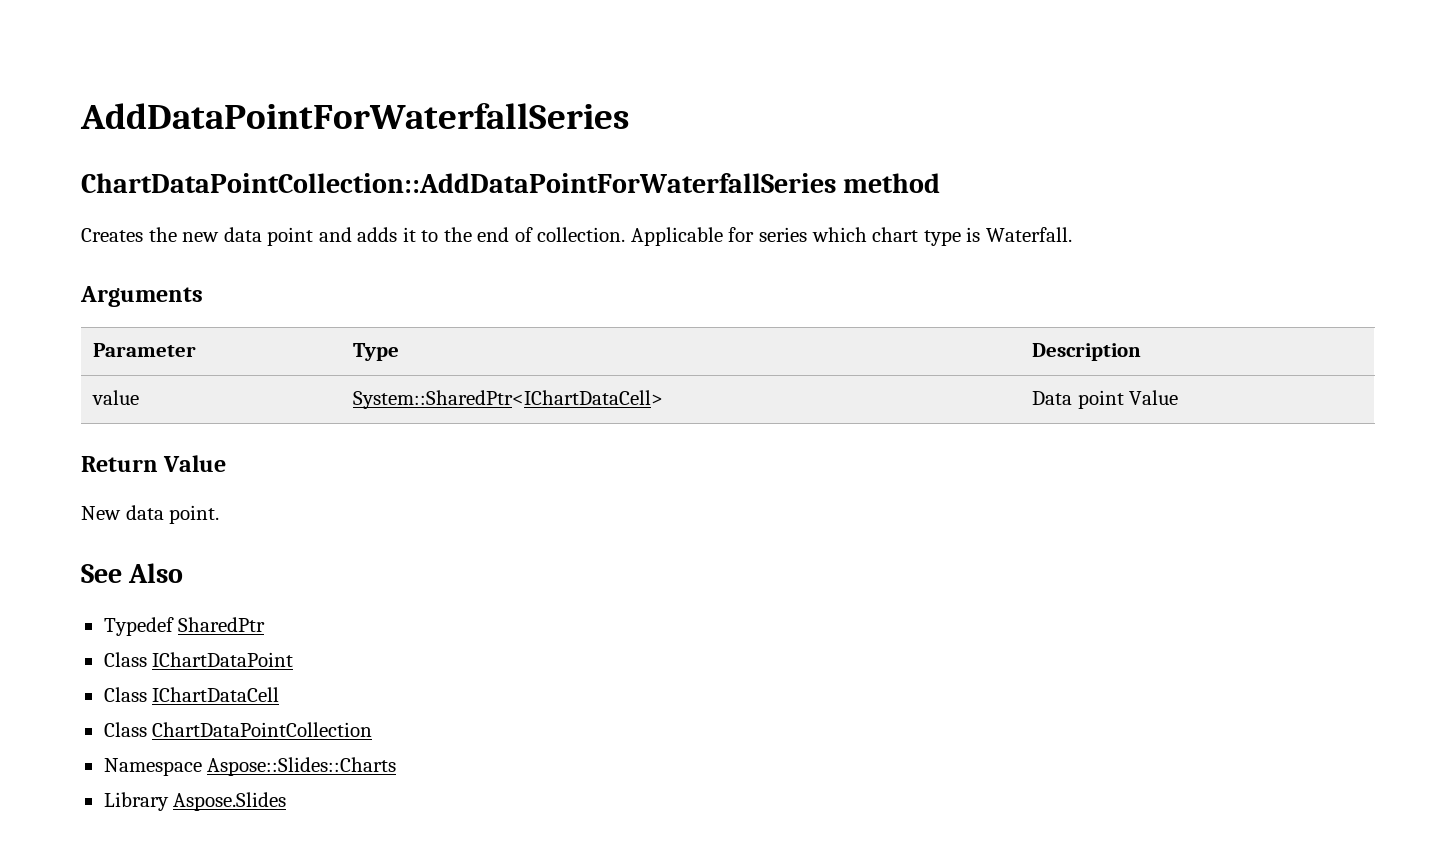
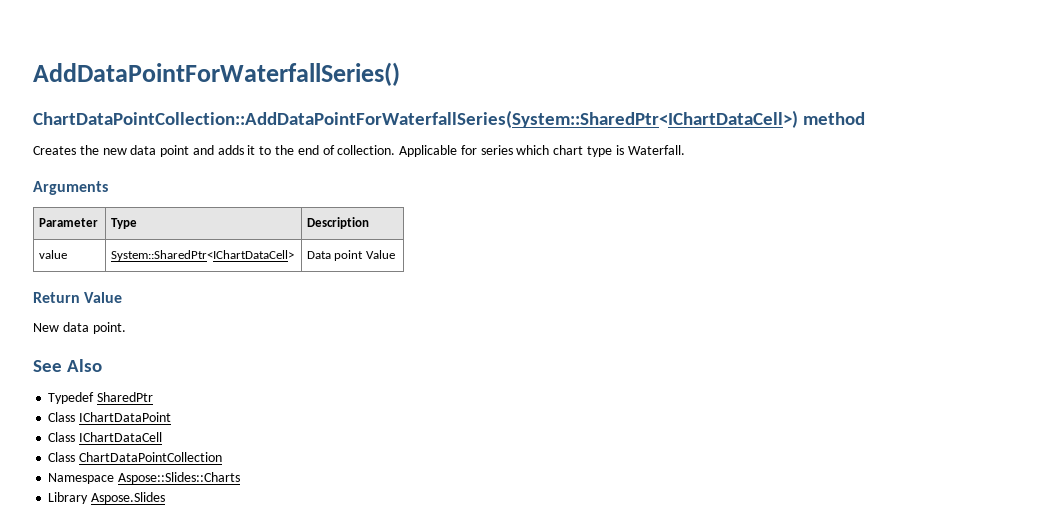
- AddDataPointForWaterfallSeries
- ChartDataPointCollection::AddDataPointForWaterfallSeries method
+ AddDataPointForWaterfallSeries()
+ ChartDataPointCollection::AddDataPointForWaterfallSeries(System::SharedPtr<IChartDataCell>) method

